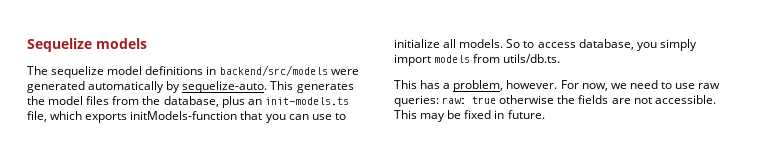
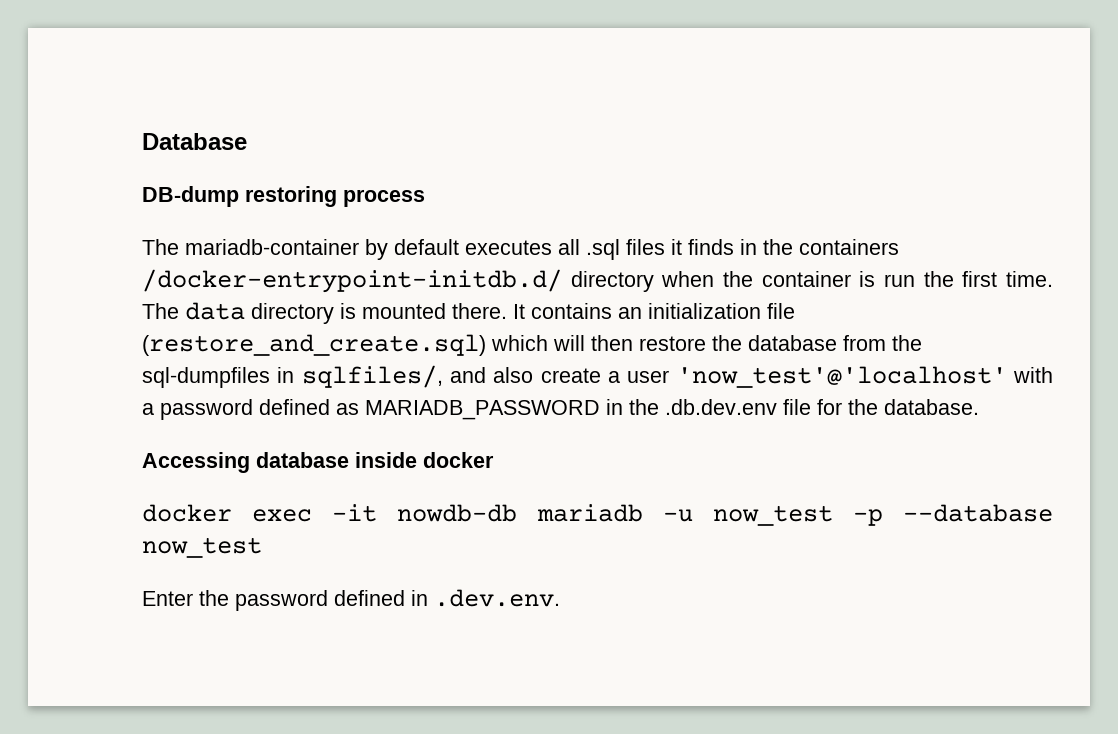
- Sequelize models
- The sequelize model definitions in backend/src/models were generated automatically by sequelize-auto. This generates the model files from the database, plus an init-models.ts file, which exports initModels-function that you can use to initialize all models. So to access database, you simply import models from utils/db.ts.
- This has a problem, however. For now, we need to use raw queries: raw: true otherwise the fields are not accessible. This may be fixed in future.
+ Database
+ DB-dump restoring process
+ The mariadb-container by default executes all .sql files it finds in the containers /docker-entrypoint-initdb.d/ directory when the container is run the first time. The data directory is mounted there. It contains an initialization file (restore_and_create.sql) which will then restore the database from the sql-dumpfiles in sqlfiles/, and also create a user 'now_test'@'localhost' with a password defined as MARIADB_PASSWORD in the .db.dev.env file for the database.
+ Accessing database inside docker
+ docker exec -it nowdb-db mariadb -u now_test -p --database now_test
+ Enter the password defined in .dev.env.

